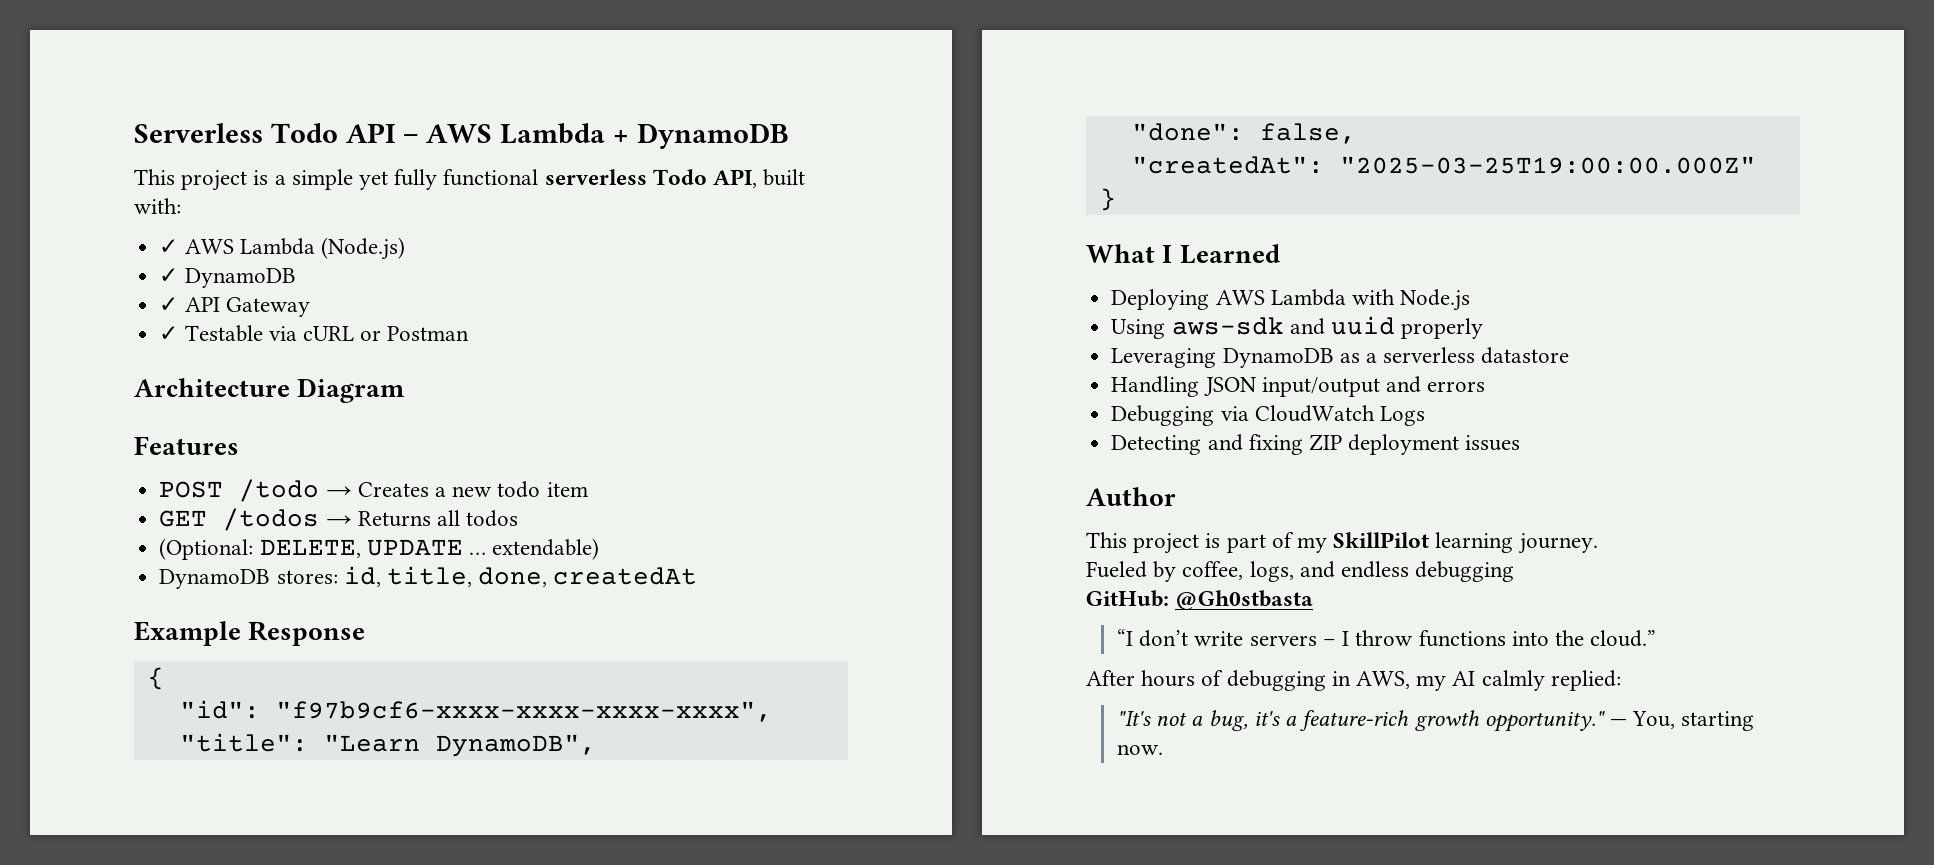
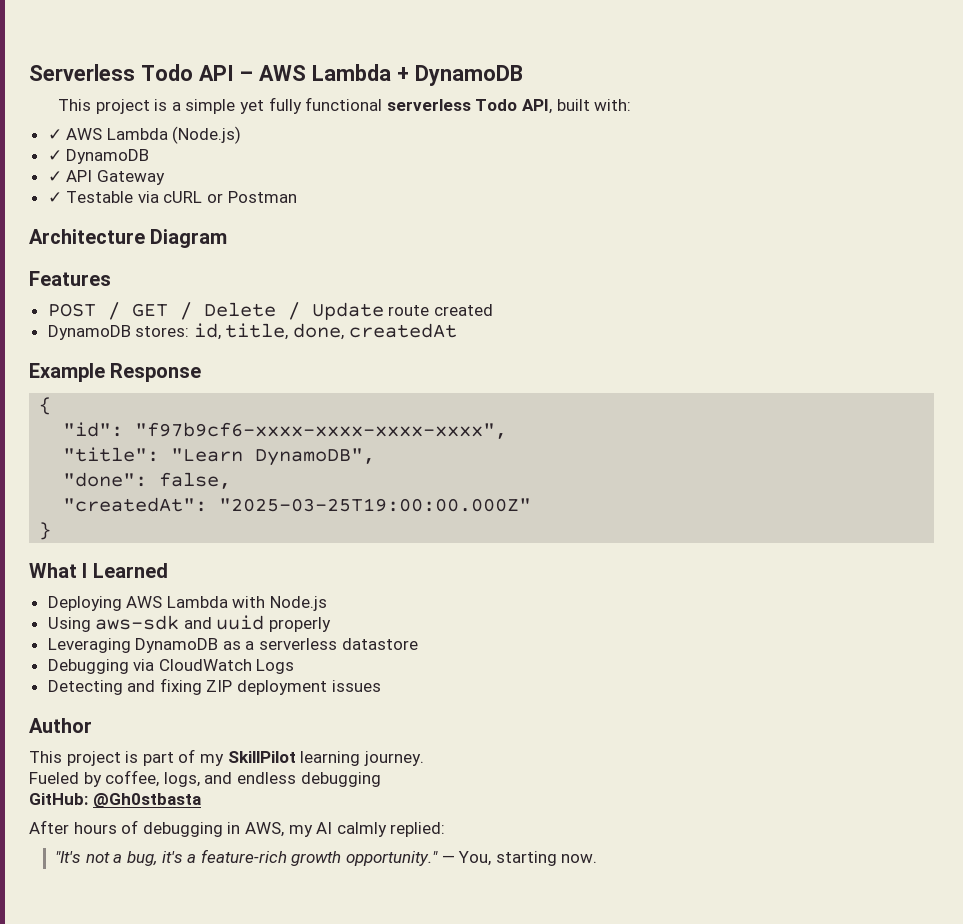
- POST /todo → Creates a new todo item
- GET /todos → Returns all todos
- (Optional: DELETE, UPDATE … extendable)
+ POST / GET / Delete / Update route created
- Handling JSON input/output and errors
- “I don’t write servers – I throw functions into the cloud.”

